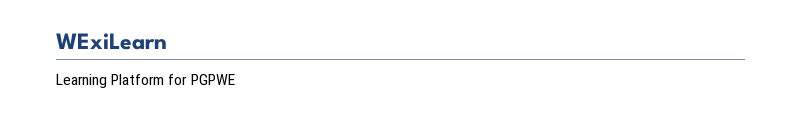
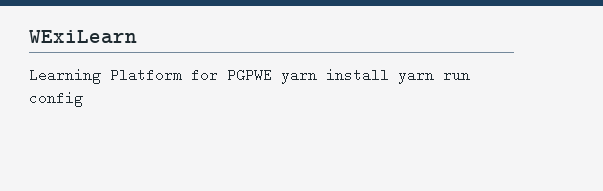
- Learning Platform for PGPWE
+ Learning Platform for PGPWE yarn install yarn run config

